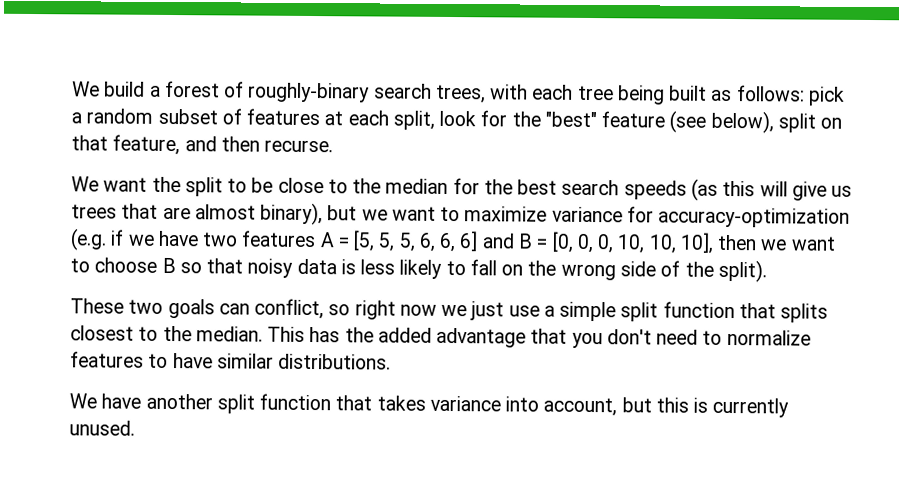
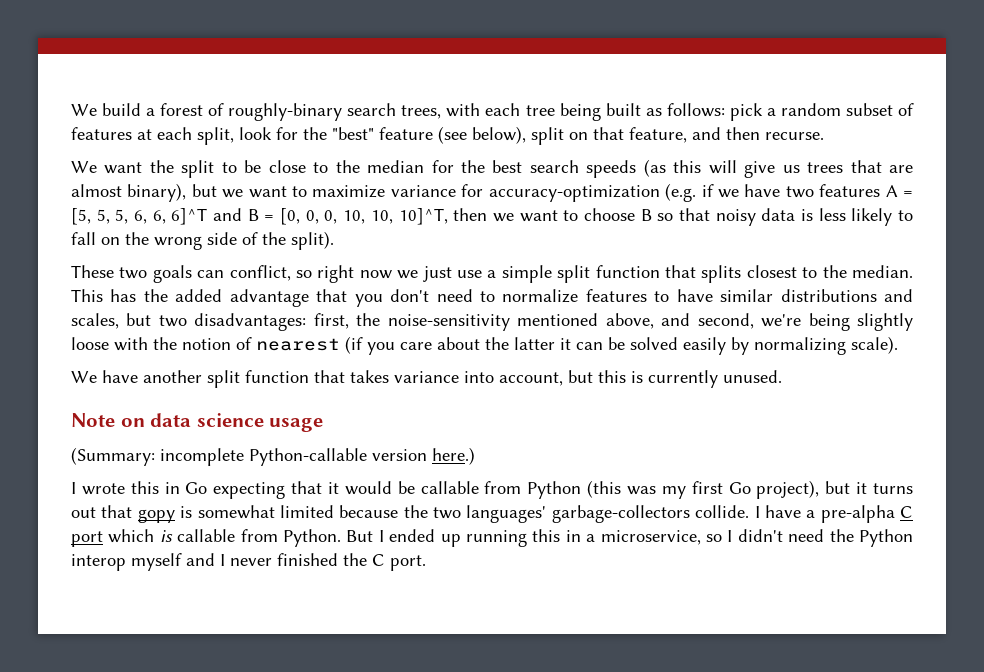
- We want the split to be close to the median for the best search speeds (as this will give us trees that are almost binary), but we want to maximize variance for accuracy-optimization (e.g. if we have two features A = [5, 5, 5, 6, 6, 6] and B = [0, 0, 0, 10, 10, 10], then we want to choose B so that noisy data is less likely to fall on the wrong side of the split).
+ We want the split to be close to the median for the best search speeds (as this will give us trees that are almost binary), but we want to maximize variance for accuracy-optimization (e.g. if we have two features A = [5, 5, 5, 6, 6, 6]^T and B = [0, 0, 0, 10, 10, 10]^T, then we want to choose B so that noisy data is less likely to fall on the wrong side of the split).
- This has the added advantage that you don't need to normalize features to have similar distributions.
+ This has the added advantage that you don't need to normalize features to have similar distributions and scales, but two disadvantages: first, the noise-sensitivity mentioned above, and second, we're being slightly loose with the notion of nearest (if you care about the latter it can be solved easily by normalizing scale).
+ Note on data science usage
+ (Summary: incomplete Python-callable version here.)
+ I wrote this in Go expecting that it would be callable from Python (this was my first Go project), but it turns out that gopy is somewhat limited because the two languages' garbage-collectors collide. I have a pre-alpha C port which is callable from Python. But I ended up running this in a microservice, so I didn't need the Python interop myself and I never finished the C port.

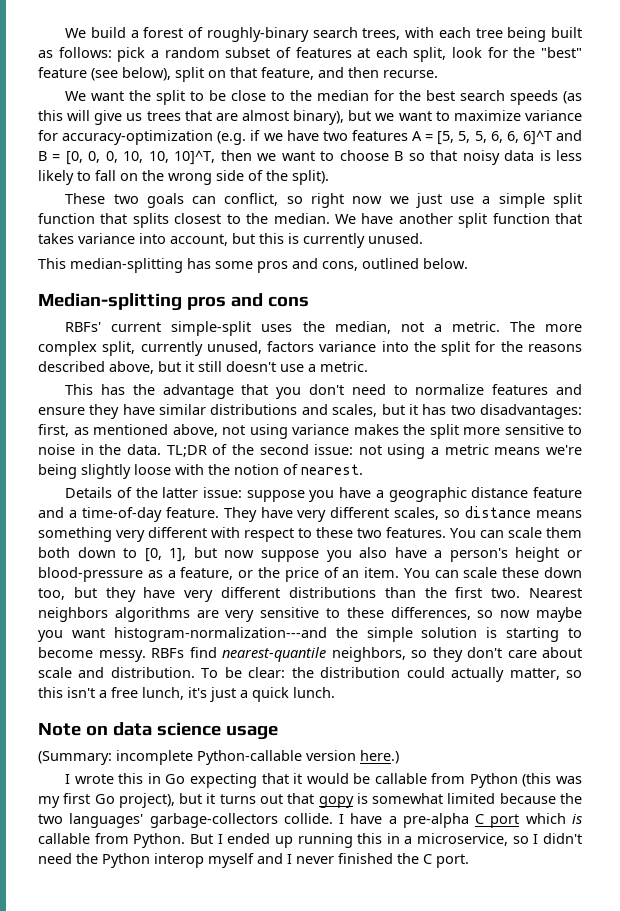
- These two goals can conflict, so right now we just use a simple split function that splits closest to the median. This has the added advantage that you don't need to normalize features to have similar distributions and scales, but two disadvantages: first, the noise-sensitivity mentioned above, and second, we're being slightly loose with the notion of nearest (if you care about the latter it can be solved easily by normalizing scale).
- We have another split function that takes variance into account, but this is currently unused.
+ These two goals can conflict, so right now we just use a simple split function that splits closest to the median. We have another split function that takes variance into account, but this is currently unused.
+ This median-splitting has some pros and cons, outlined below.
+ Median-splitting pros and cons
+ RBFs' current simple-split uses the median, not a metric. The more complex split, currently unused, factors variance into the split for the reasons described above, but it still doesn't use a metric.
+ This has the advantage that you don't need to normalize features and ensure they have similar distributions and scales, but it has two disadvantages: first, as mentioned above, not using variance makes the split more sensitive to noise in the data. TL;DR of the second issue: not using a metric means we're being slightly loose with the notion of nearest.
+ Details of the latter issue: suppose you have a geographic distance feature and a time-of-day feature. They have very different scales, so distance means something very different with respect to these two features. You can scale them both down to [0, 1], but now suppose you also have a person's height or blood-pressure as a feature, or the price of an item. You can scale these down too, but they have very different distributions than the first two. Nearest neighbors algorithms are very sensitive to these differences, so now maybe you want histogram-normalization---and the simple solution is starting to become messy. RBFs find nearest-quantile neighbors, so they don't care about scale and distribution. To be clear: the distribution could actually matter, so this isn't a free lunch, it's just a quick lunch.

